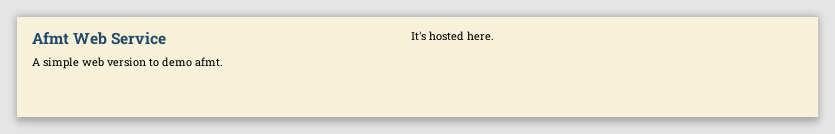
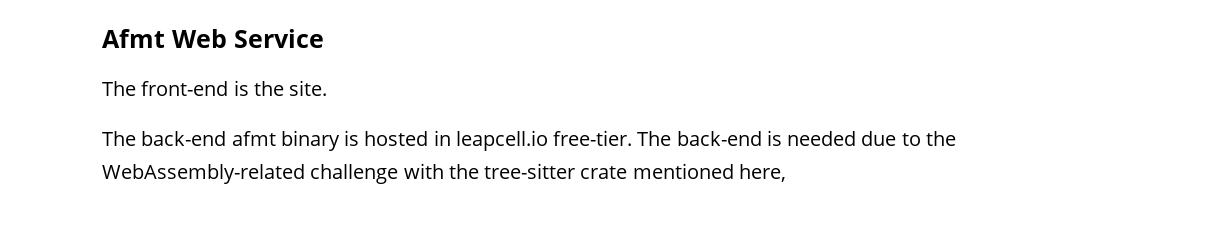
- A simple web version to demo afmt.
- It's hosted here.
+ The front-end is the site.
+ The back-end afmt binary is hosted in leapcell.io free-tier. The back-end is needed due to the WebAssembly-related challenge with the tree-sitter crate mentioned here,

